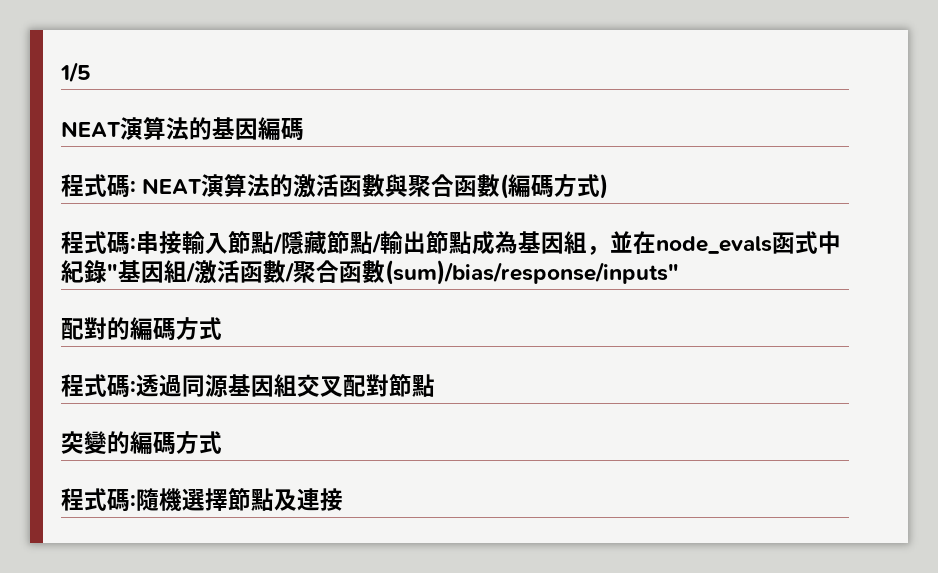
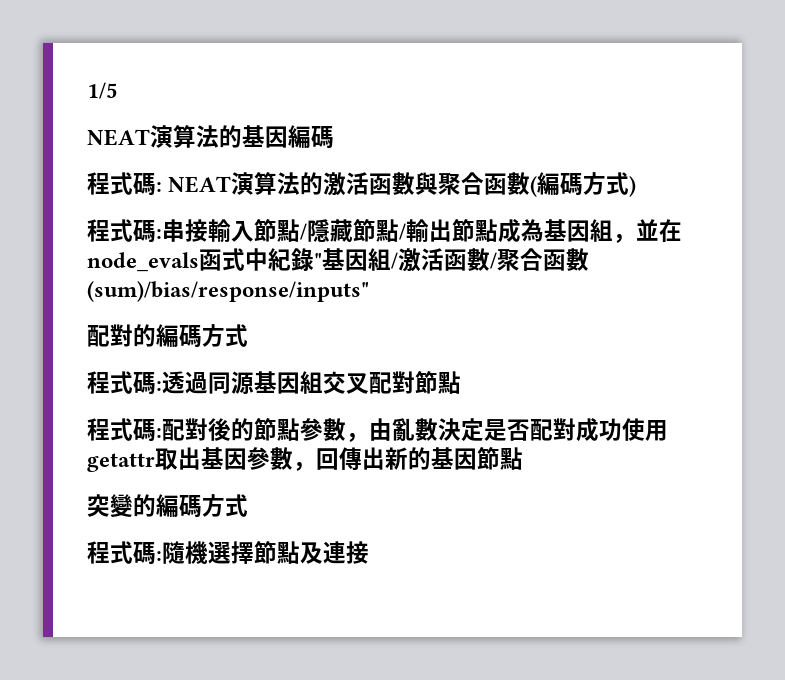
+ 程式碼:配對後的節點參數，由亂數決定是否配對成功使用getattr取出基因參數，回傳出新的基因節點

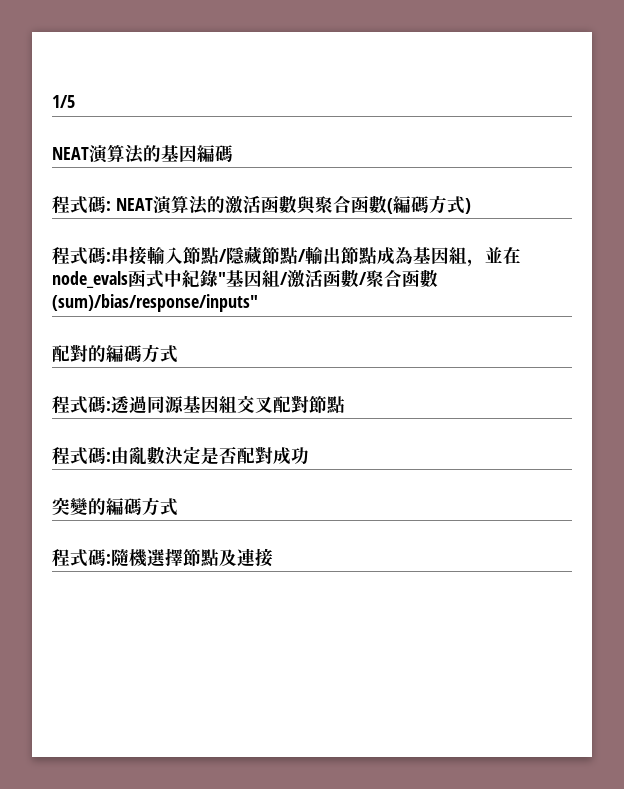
- 程式碼:配對後的節點參數，由亂數決定是否配對成功使用getattr取出基因參數，回傳出新的基因節點
+ 程式碼:由亂數決定是否配對成功

